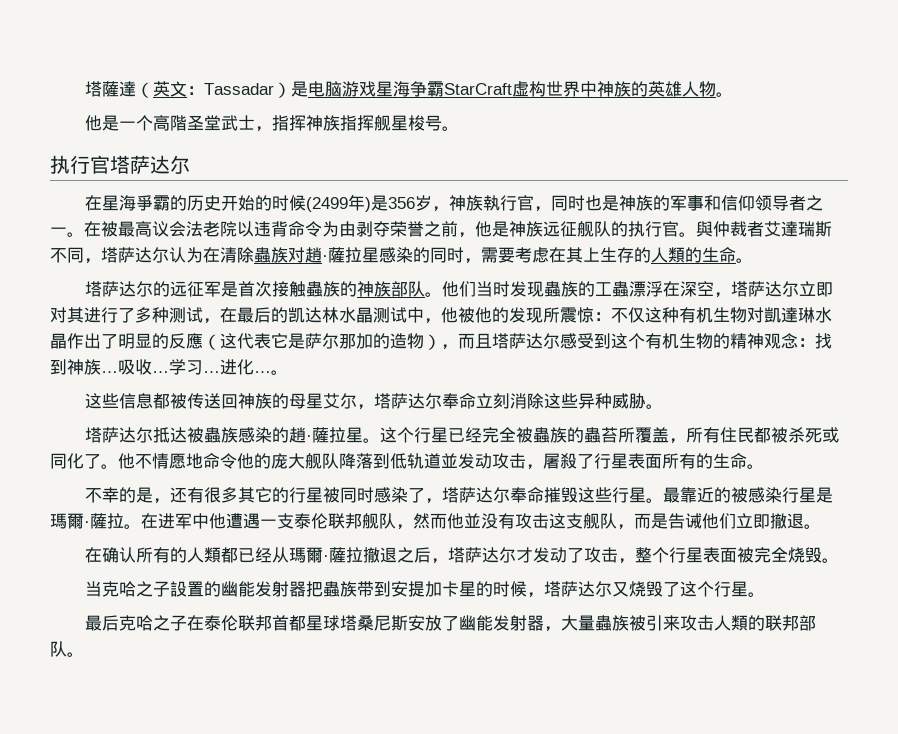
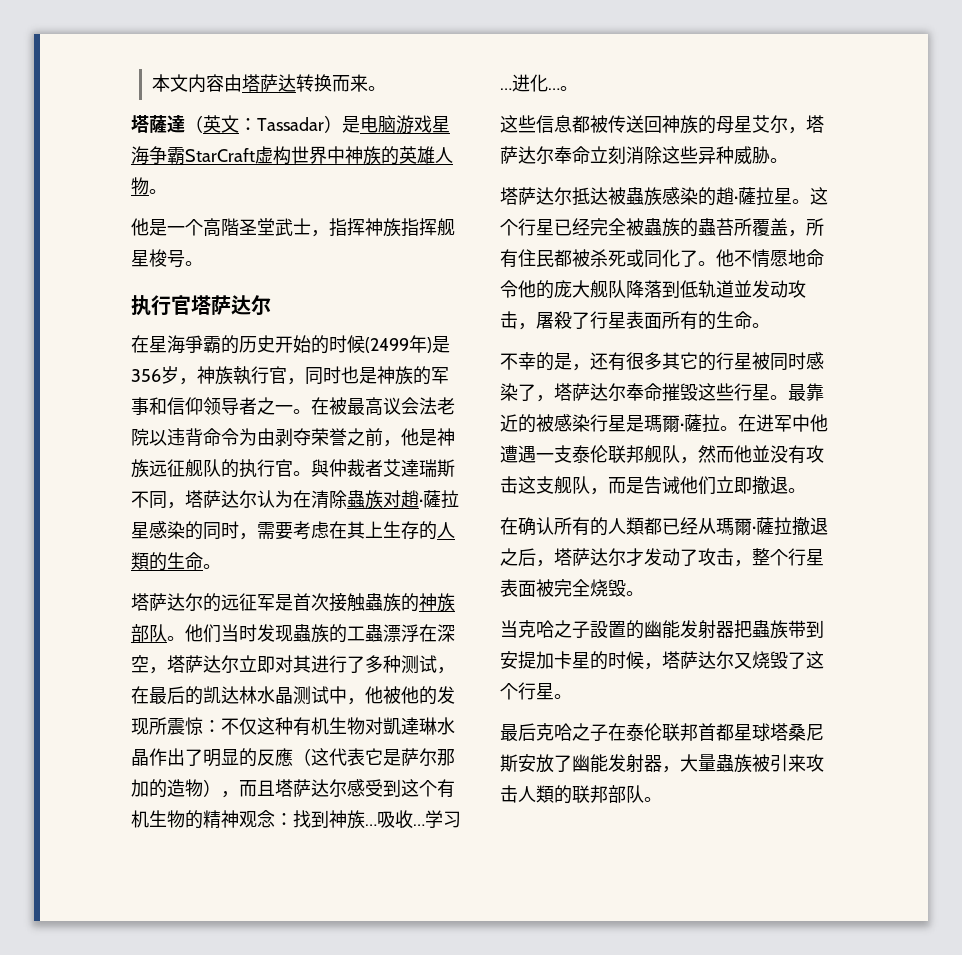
+ 本文内容由塔萨达转换而来。

